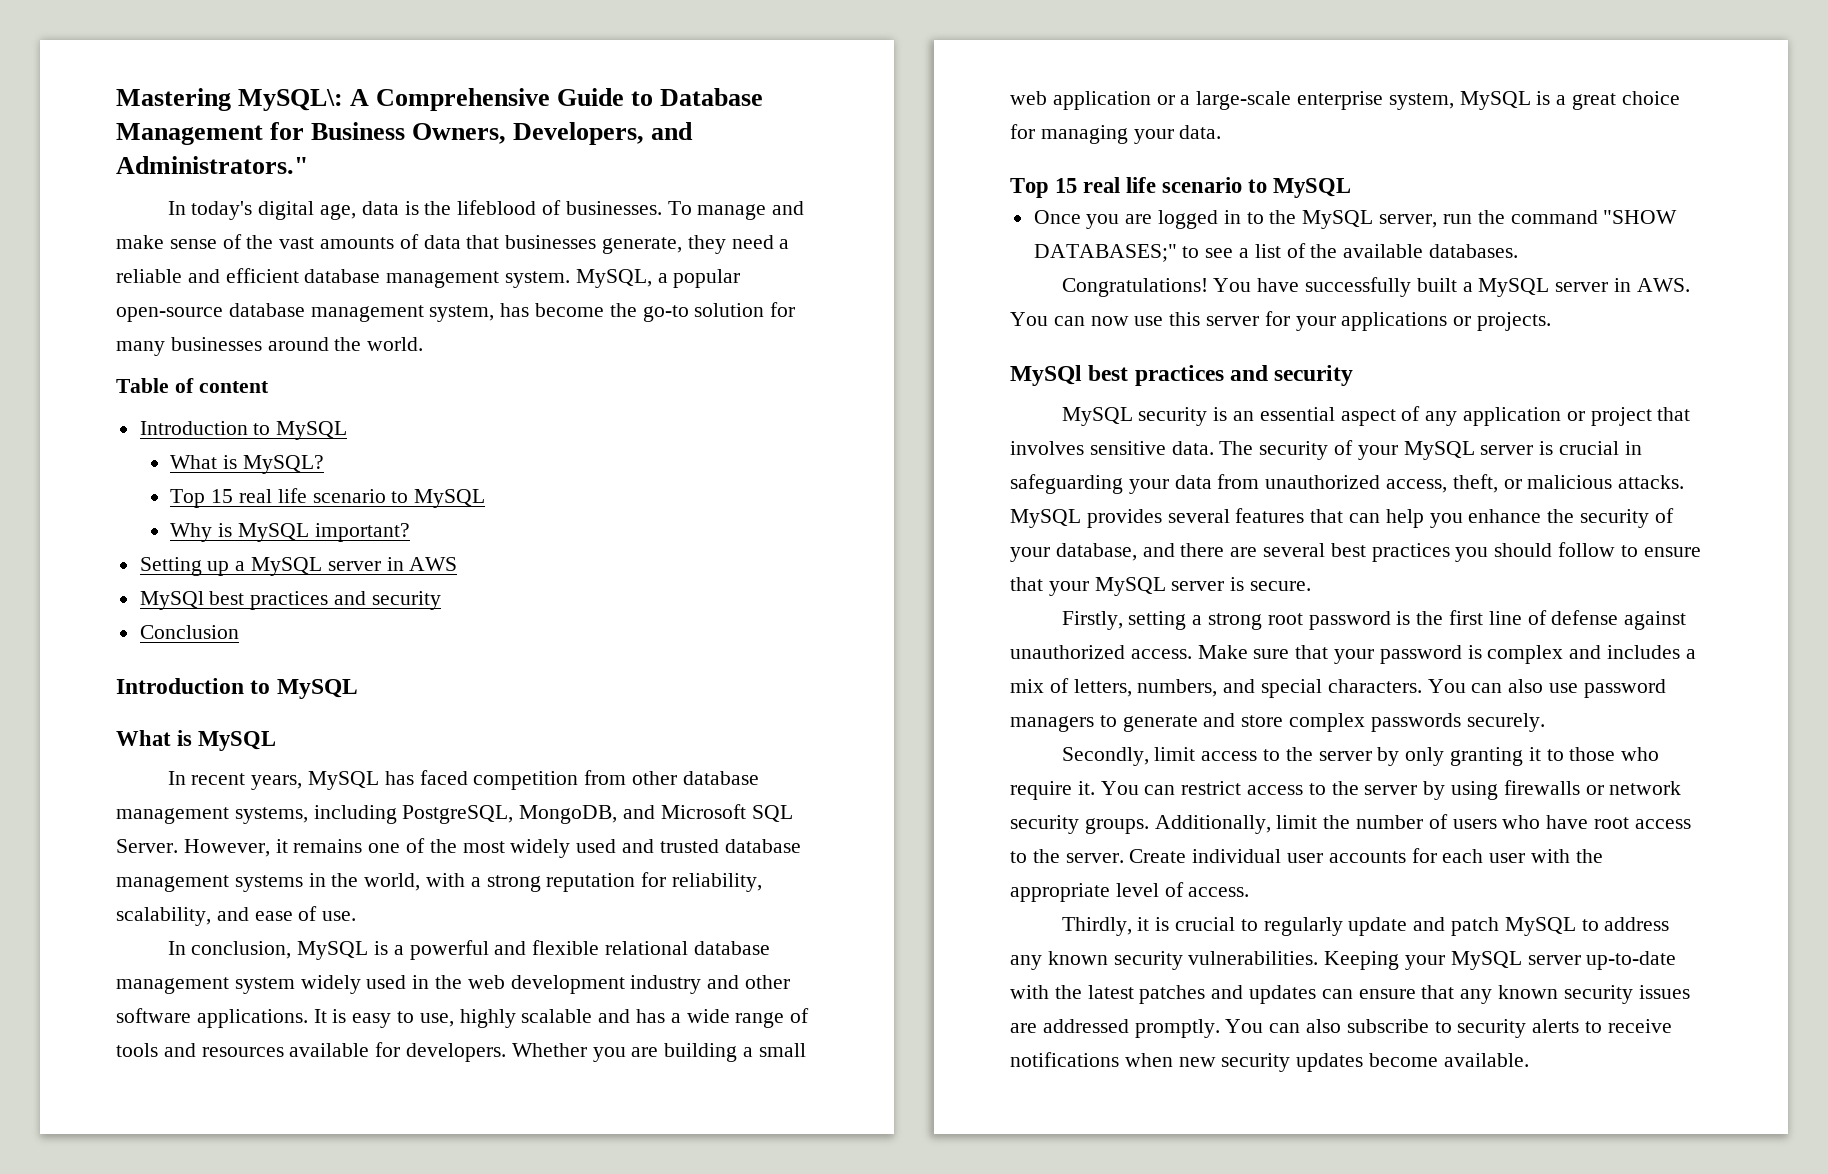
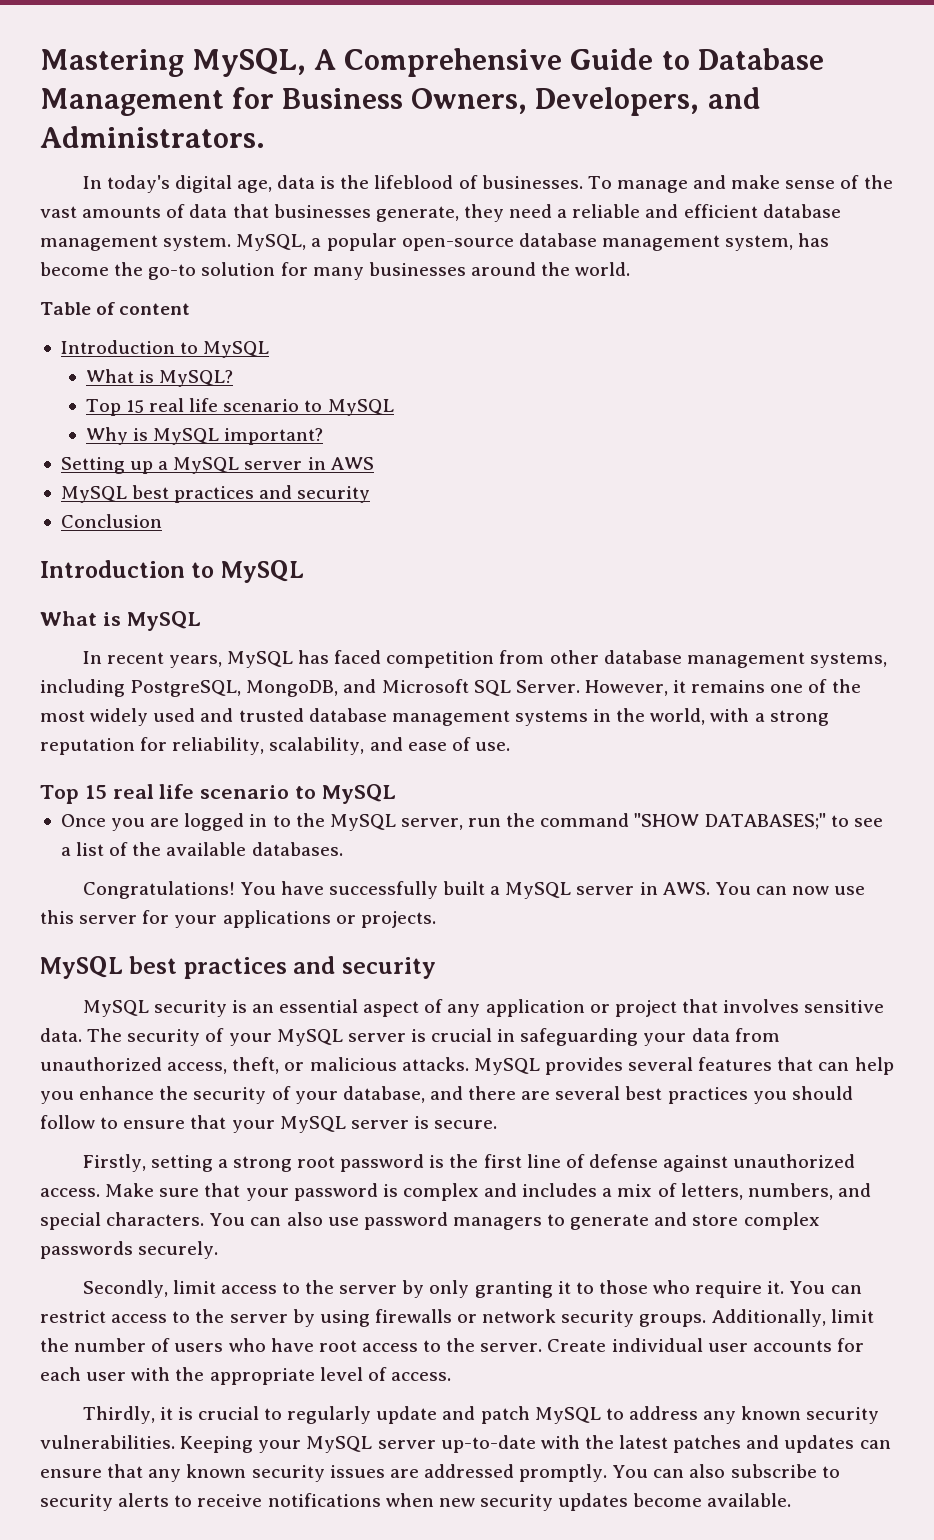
- Mastering MySQL\: A Comprehensive Guide to Database Management for Business Owners, Developers, and Administrators."
+ Mastering MySQL, A Comprehensive Guide to Database Management for Business Owners, Developers, and Administrators.
  Setting up a MySQL server in AWS
- MySQl best practices and security
+ MySQL best practices and security
- In conclusion, MySQL is a powerful and flexible relational database management system widely used in the web development industry and other software applications. It is easy to use, highly scalable and has a wide range of tools and resources available for developers. Whether you are building a small web application or a large-scale enterprise system, MySQL is a great choice for managing your data.
  You have successfully built a MySQL server in AWS. You can now use this server for your applications or projects.
- MySQl best practices and security
+ MySQL best practices and security

